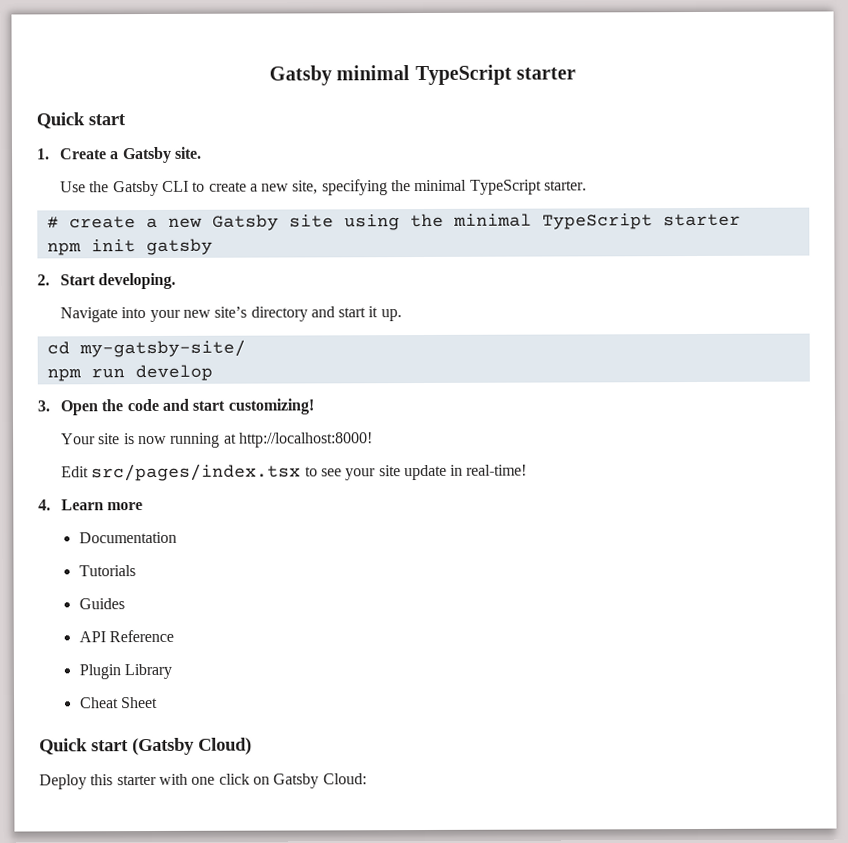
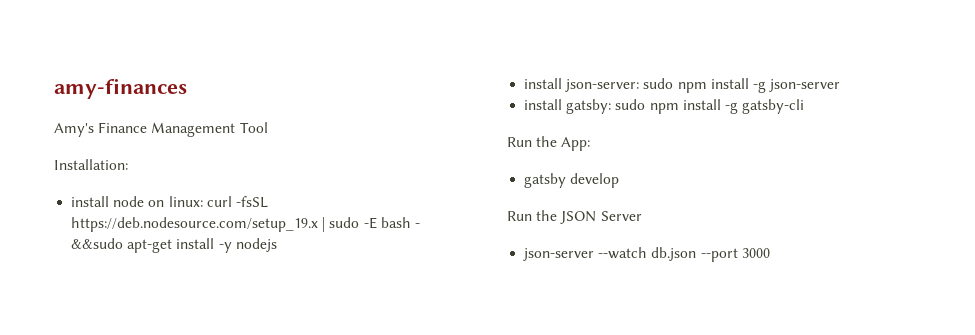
- Gatsby minimal TypeScript starter
- Quick start
- 1. Create a Gatsby site.
- Use the Gatsby CLI to create a new site, specifying the minimal TypeScript starter.
- # create a new Gatsby site using the minimal TypeScript starter
- npm init gatsby
- 2. Start developing.
- Navigate into your new site’s directory and start it up.
- cd my-gatsby-site/
- npm run develop
- 3. Open the code and start customizing!
- Your site is now running at http://localhost:8000!
- Edit src/pages/index.tsx to see your site update in real-time!
- 4. Learn more
- Documentation
- Tutorials
- Guides
- API Reference
- Plugin Library
- Cheat Sheet
- Quick start (Gatsby Cloud)
- Deploy this starter with one click on Gatsby Cloud:
+ amy-finances
+ Amy's Finance Management Tool
+ Installation:
+ install node on linux: curl -fsSL https://deb.nodesource.com/setup_19.x | sudo -E bash - &&sudo apt-get install -y nodejs
+ install json-server: sudo npm install -g json-server
+ install gatsby: sudo npm install -g gatsby-cli
+ Run the App:
+ gatsby develop
+ Run the JSON Server
+ json-server --watch db.json --port 3000

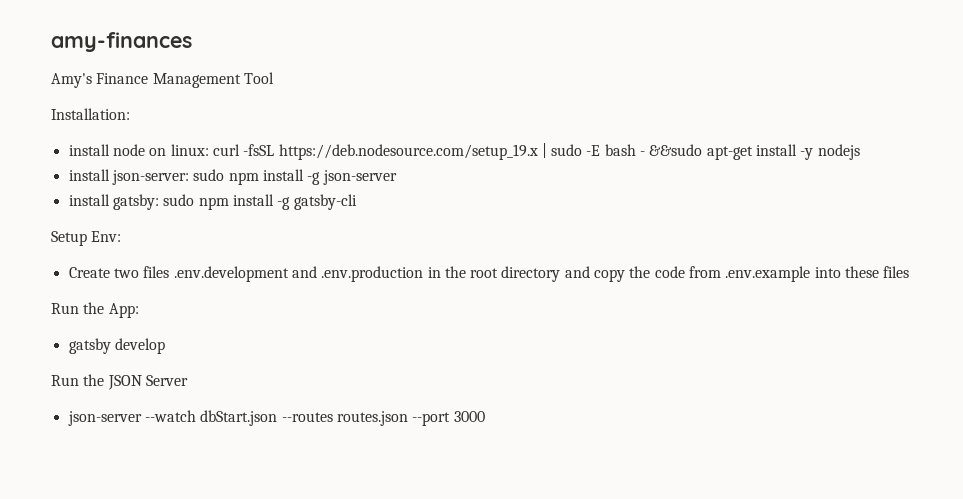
+ Setup Env:
+ Create two files .env.development and .env.production in the root directory and copy the code from .env.example into these files
- json-server --watch db.json --port 3000
+ json-server --watch dbStart.json --routes routes.json --port 3000

